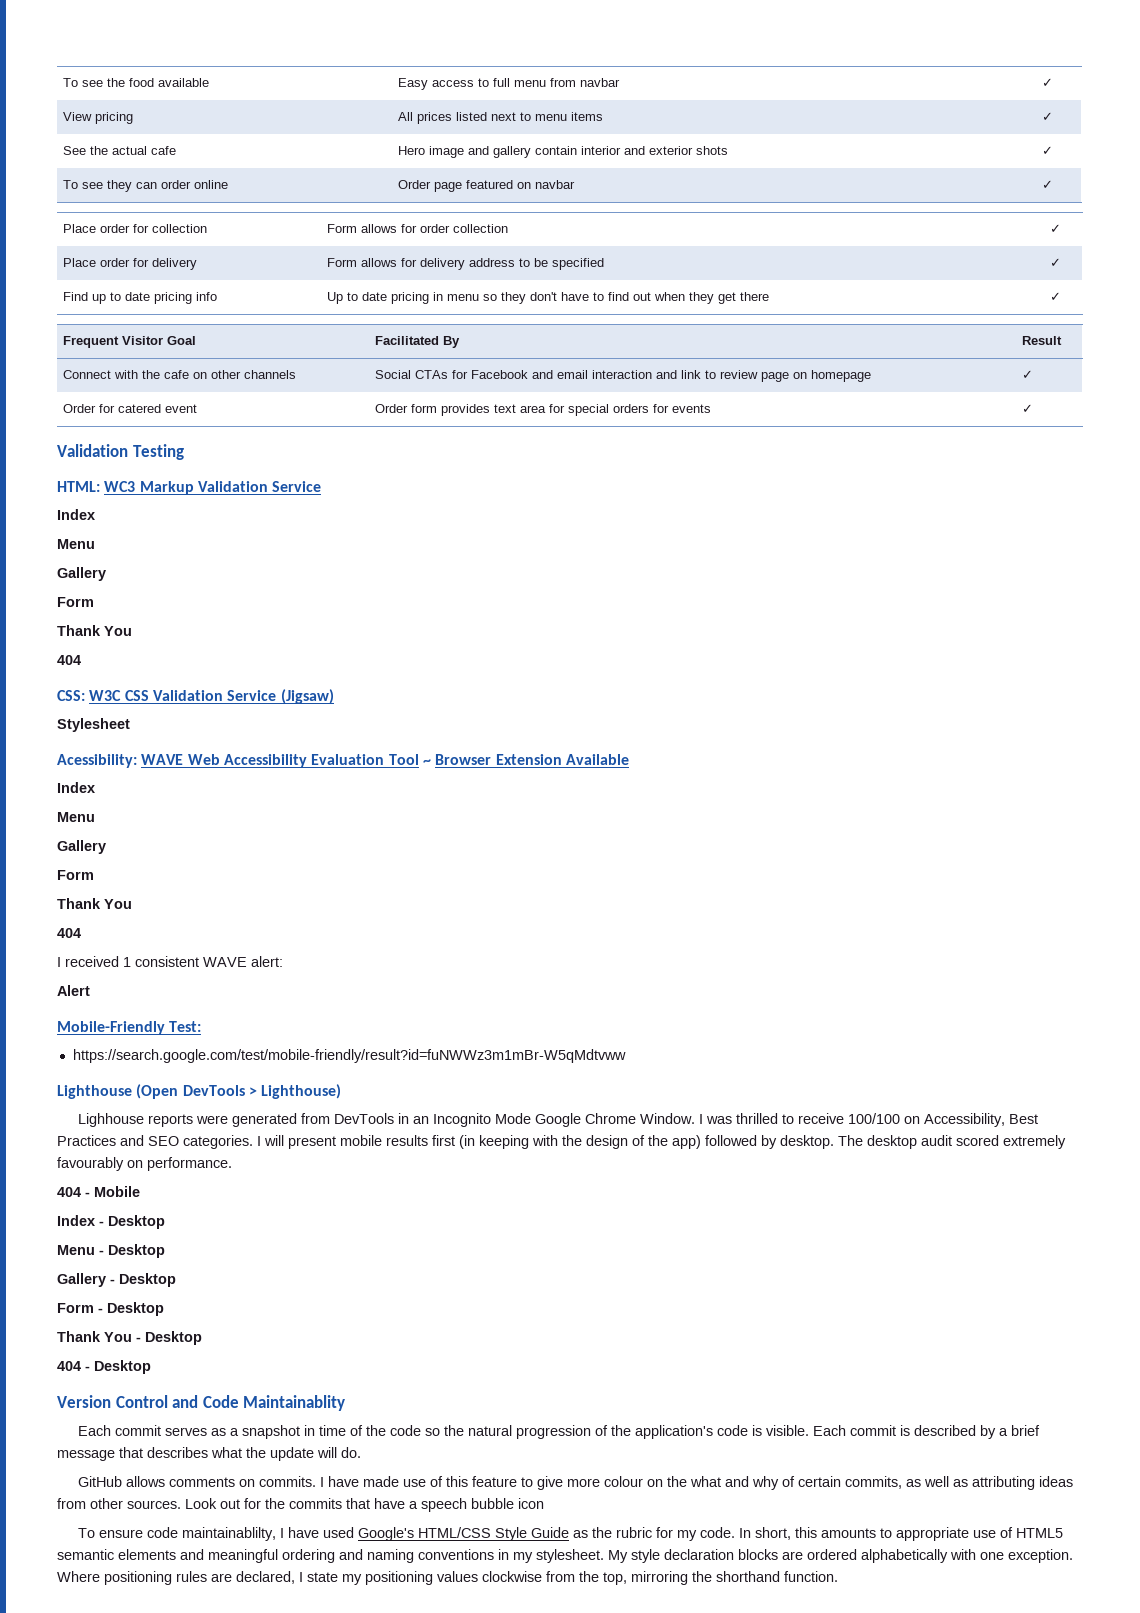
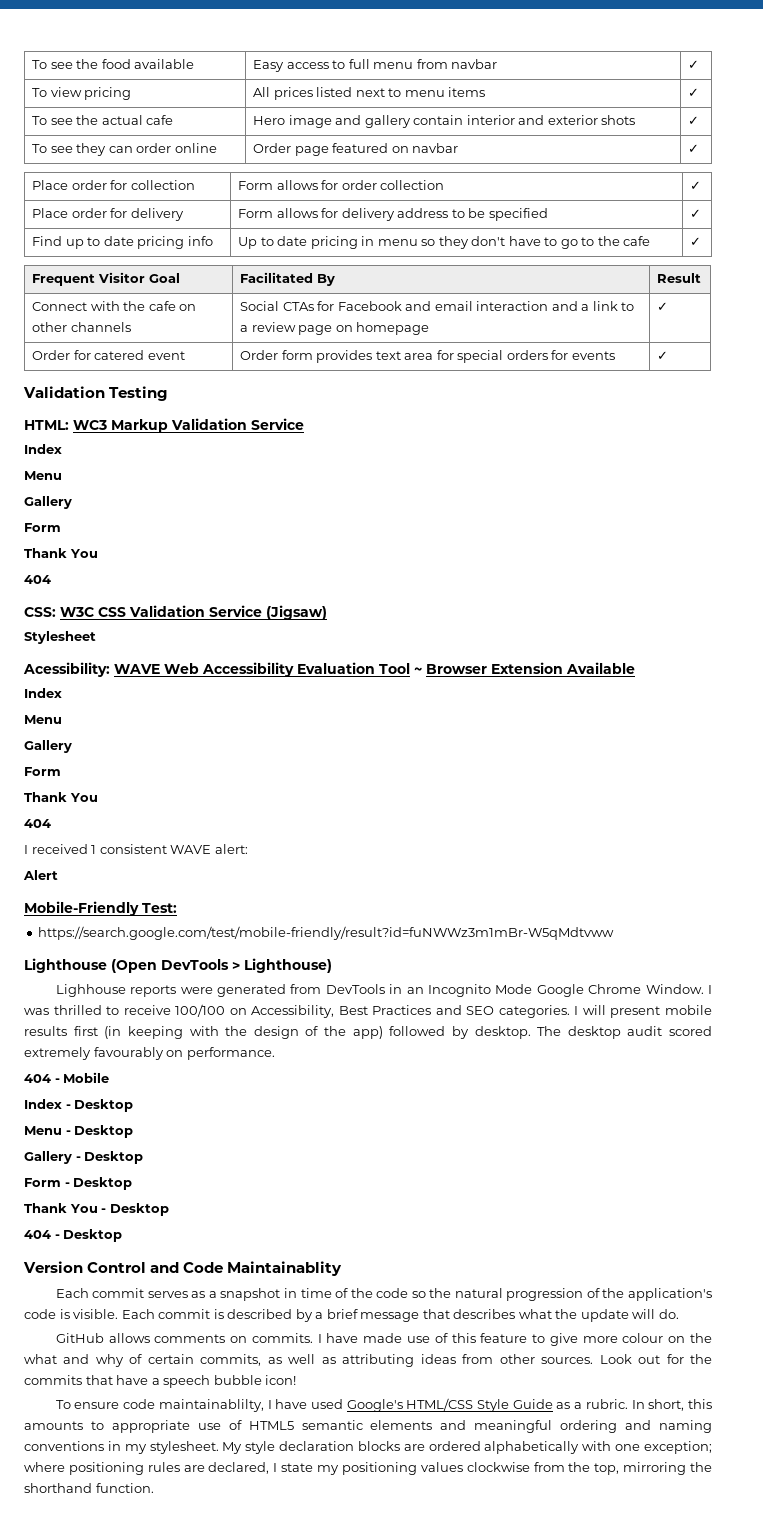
- View pricing | All prices listed next to menu items | ✓
+ To view pricing | All prices listed next to menu items | ✓
- See the actual cafe | Hero image and gallery contain interior and exterior shots | ✓
+ To see the actual cafe | Hero image and gallery contain interior and exterior shots | ✓
- Find up to date pricing info | Up to date pricing in menu so they don't have to find out when they get there | ✓
+ Find up to date pricing info | Up to date pricing in menu so they don't have to go to the cafe | ✓
- Connect with the cafe on other channels | Social CTAs for Facebook and email interaction and link to review page on homepage | ✓
+ Connect with the cafe on other channels | Social CTAs for Facebook and email interaction and a link to a review page on homepage | ✓
- Look out for the commits that have a speech bubble icon
+ Look out for the commits that have a speech bubble icon!
- To ensure code maintainablilty, I have used Google's HTML/CSS Style Guide as the rubric for my code.
+ To ensure code maintainablilty, I have used Google's HTML/CSS Style Guide as a rubric.
- My style declaration blocks are ordered alphabetically with one exception. Where positioning rules are declared, I state my positioning values clockwise from the top, mirroring the shorthand function.
+ My style declaration blocks are ordered alphabetically with one exception; where positioning rules are declared, I state my positioning values clockwise from the top, mirroring the shorthand function.

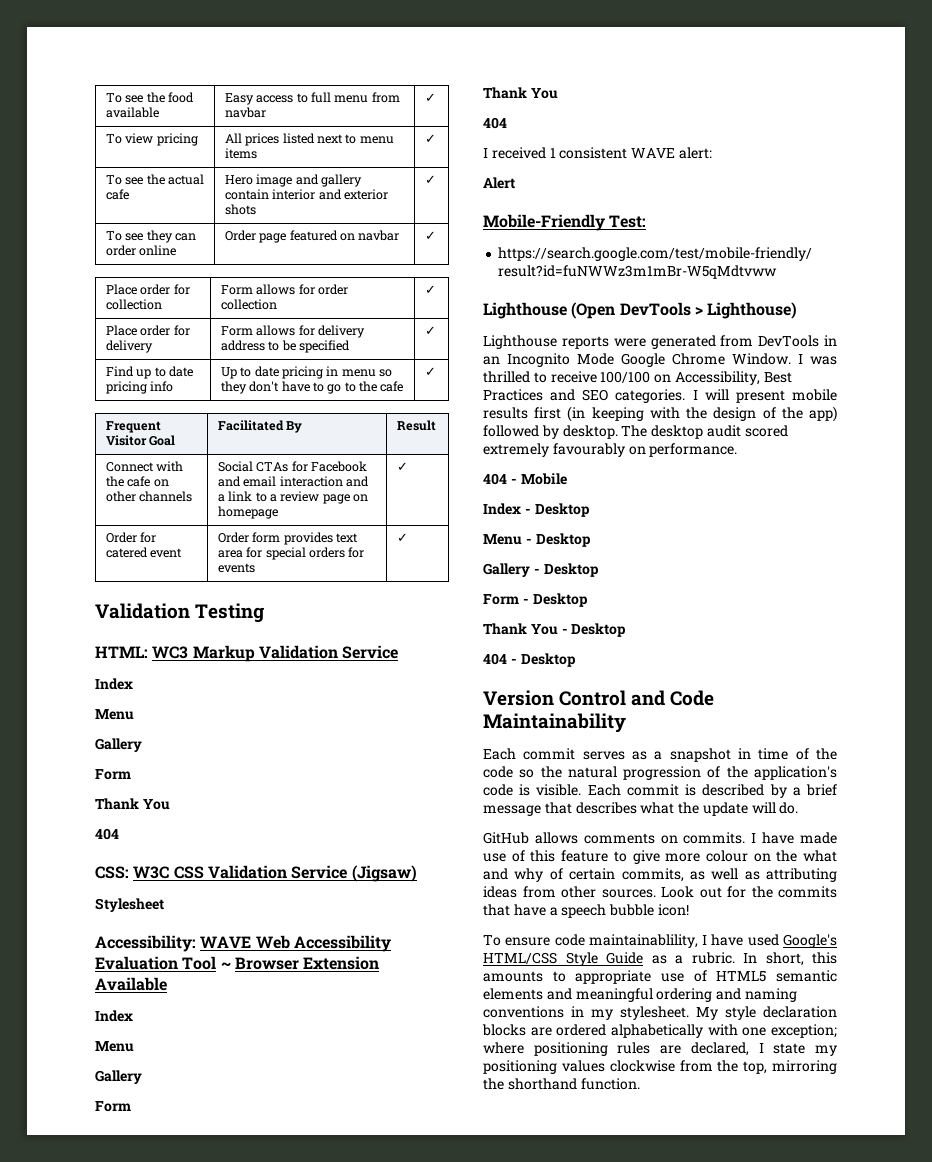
- Acessibility: WAVE Web Accessibility Evaluation Tool ~ Browser Extension Available
+ Accessibility: WAVE Web Accessibility Evaluation Tool ~ Browser Extension Available
- Lighhouse reports were generated from DevTools in an Incognito Mode Google Chrome Window.
+ Lighthouse reports were generated from DevTools in an Incognito Mode Google Chrome Window.
- Version Control and Code Maintainablity
+ Version Control and Code Maintainability
- To ensure code maintainablilty, I have used Google's HTML/CSS Style Guide as a rubric.
+ To ensure code maintainablility, I have used Google's HTML/CSS Style Guide as a rubric.

